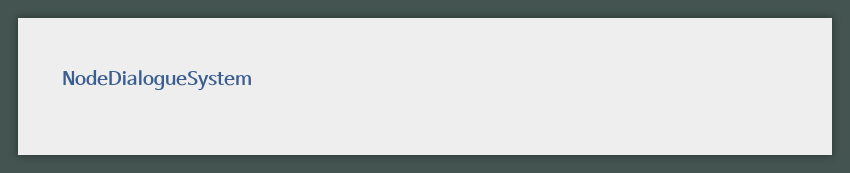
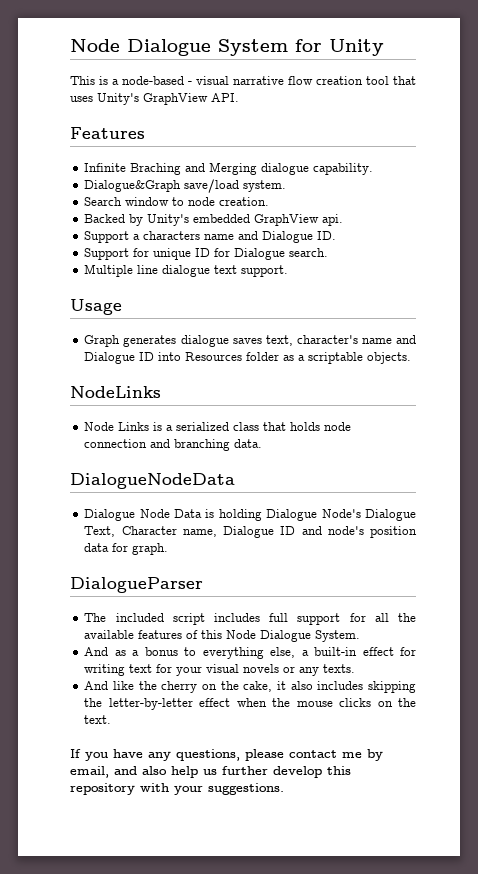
- NodeDialogueSystem
+ Node Dialogue System for Unity
+ This is a node-based - visual narrative flow creation tool that uses Unity's GraphView API.
+ Features
+ Infinite Braching and Merging dialogue capability.
+ Dialogue&Graph save/load system.
+ Search window to node creation.
+ Backed by Unity's embedded GraphView api.
+ Support a characters name and Dialogue ID.
+ Support for unique ID for Dialogue search.
+ Multiple line dialogue text support.
+ Usage
+ Graph generates dialogue saves text, character's name and Dialogue ID into Resources folder as a scriptable objects.
+ NodeLinks
+ Node Links is a serialized class that holds node connection and branching data.
+ DialogueNodeData
+ Dialogue Node Data is holding Dialogue Node's Dialogue Text, Character name, Dialogue ID and node's position data for graph.
+ DialogueParser
+ The included script includes full support for all the available features of this Node Dialogue System.
+ And as a bonus to everything else, a built-in effect for writing text for your visual novels or any texts.
+ And like the cherry on the cake, it also includes skipping the letter-by-letter effect when the mouse clicks on the text.
+ If you have any questions, please contact me by email, and also help us further develop this repository with your suggestions.

